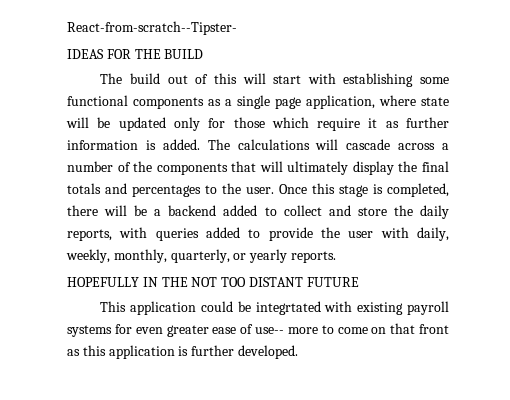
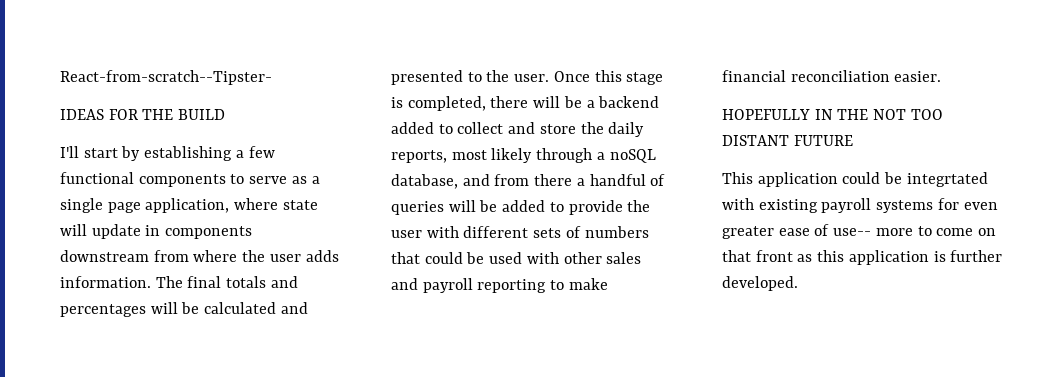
- The build out of this will start with establishing some functional components as a single page application, where state will be updated only for those which require it as further information is added. The calculations will cascade across a number of the components that will ultimately display the final totals and percentages to the user.
+ I'll start by establishing a few functional components to serve as a single page application, where state will update in components downstream from where the user adds information. The final totals and percentages will be calculated and presented to the user.
- Once this stage is completed, there will be a backend added to collect and store the daily reports, with queries added to provide the user with daily, weekly, monthly, quarterly, or yearly reports.
+ Once this stage is completed, there will be a backend added to collect and store the daily reports, most likely through a noSQL database, and from there a handful of queries will be added to provide the user with different sets of numbers that could be used with other sales and payroll reporting to make financial reconciliation easier.

